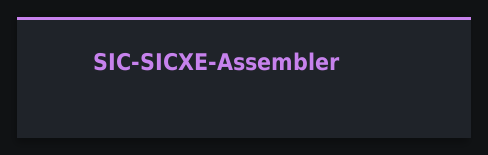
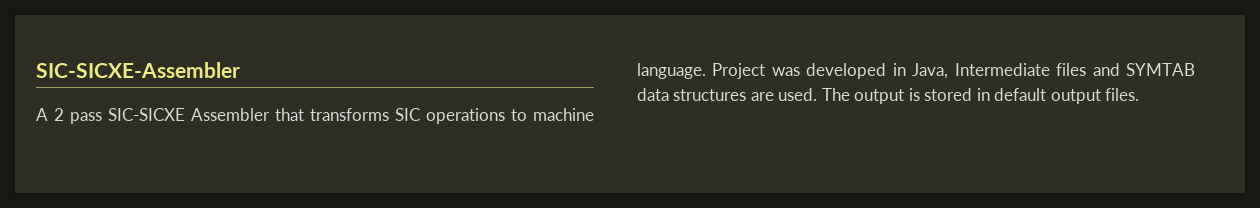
+ A 2 pass SIC-SICXE Assembler that transforms SIC operations to machine language. Project was developed in Java, Intermediate files and SYMTAB data structures are used. The output is stored in default output files.

